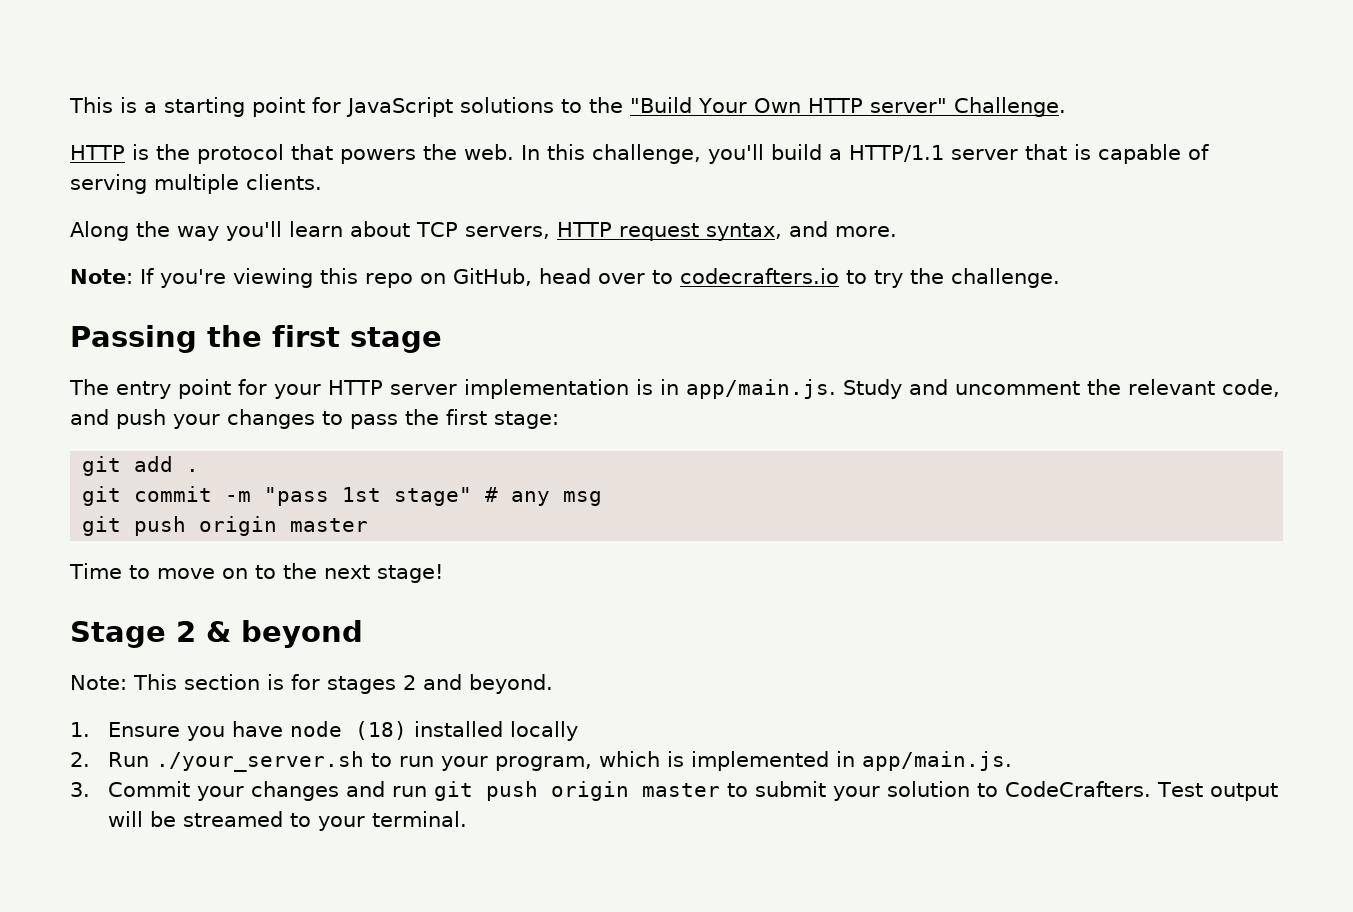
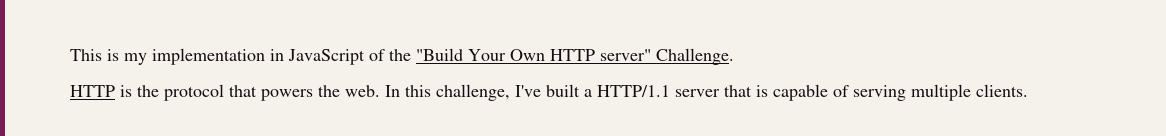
- This is a starting point for JavaScript solutions to the "Build Your Own HTTP server" Challenge.
+ This is my implementation in JavaScript of the "Build Your Own HTTP server" Challenge.
- In this challenge, you'll build a HTTP/1.1 server that is capable of serving multiple clients.
+ In this challenge, I've built a HTTP/1.1 server that is capable of serving multiple clients.
- Along the way you'll learn about TCP servers, HTTP request syntax, and more.
- Note: If you're viewing this repo on GitHub, head over to codecrafters.io to try the challenge.
- Passing the first stage
- The entry point for your HTTP server implementation is in app/main.js. Study and uncomment the relevant code, and push your changes to pass the first stage:
- git add .
- git commit -m "pass 1st stage" # any msg
- git push origin master
- Time to move on to the next stage!
- Stage 2 & beyond
- Note: This section is for stages 2 and beyond.
- 1. Ensure you have node (18) installed locally
- 2. Run ./your_server.sh to run your program, which is implemented in app/main.js.
- 3. Commit your changes and run git push origin master to submit your solution to CodeCrafters. Test output will be streamed to your terminal.

